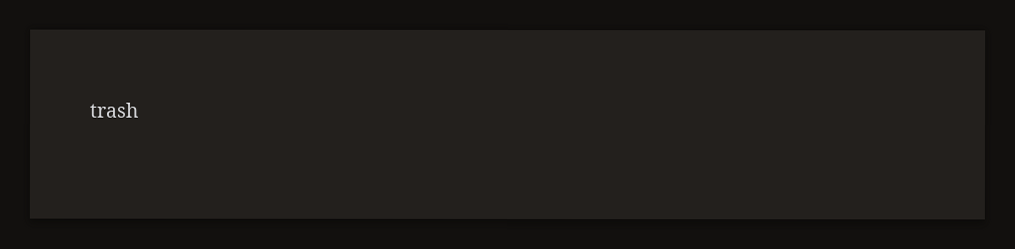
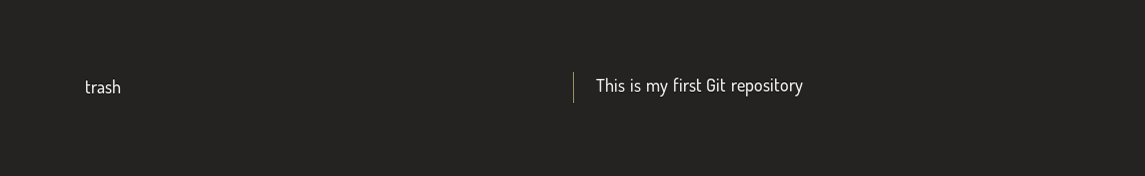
+ This is my first Git repository

